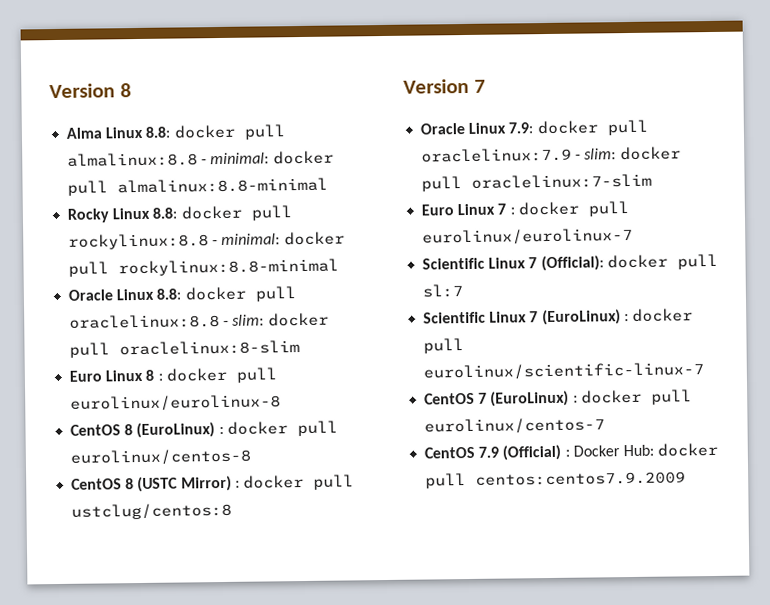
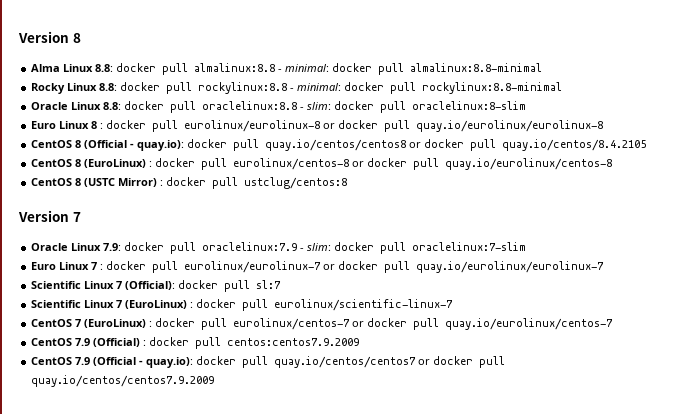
- Euro Linux 8 : docker pull eurolinux/eurolinux-8
+ Euro Linux 8 : docker pull eurolinux/eurolinux-8 or docker pull quay.io/eurolinux/eurolinux-8
+ CentOS 8 (Official - quay.io): docker pull quay.io/centos/centos8 or docker pull quay.io/centos/8.4.2105
- CentOS 8 (EuroLinux) : docker pull eurolinux/centos-8
+ CentOS 8 (EuroLinux) : docker pull eurolinux/centos-8 or docker pull quay.io/eurolinux/centos-8
- Euro Linux 7 : docker pull eurolinux/eurolinux-7
+ Euro Linux 7 : docker pull eurolinux/eurolinux-7 or docker pull quay.io/eurolinux/eurolinux-7
- CentOS 7 (EuroLinux) : docker pull eurolinux/centos-7
+ CentOS 7 (EuroLinux) : docker pull eurolinux/centos-7 or docker pull quay.io/eurolinux/centos-7
- CentOS 7.9 (Official) : Docker Hub: docker pull centos:centos7.9.2009
+ CentOS 7.9 (Official) : docker pull centos:centos7.9.2009
+ CentOS 7.9 (Official - quay.io): docker pull quay.io/centos/centos7 or docker pull quay.io/centos/centos7.9.2009

